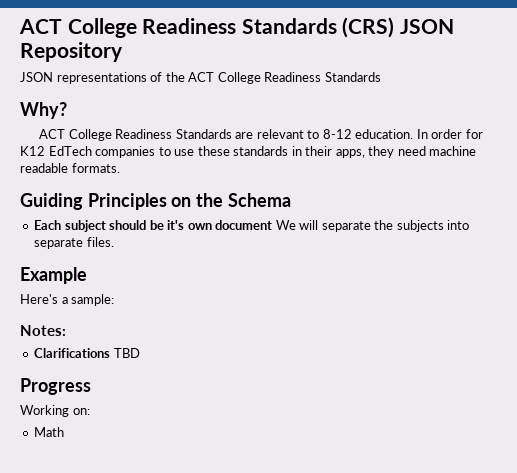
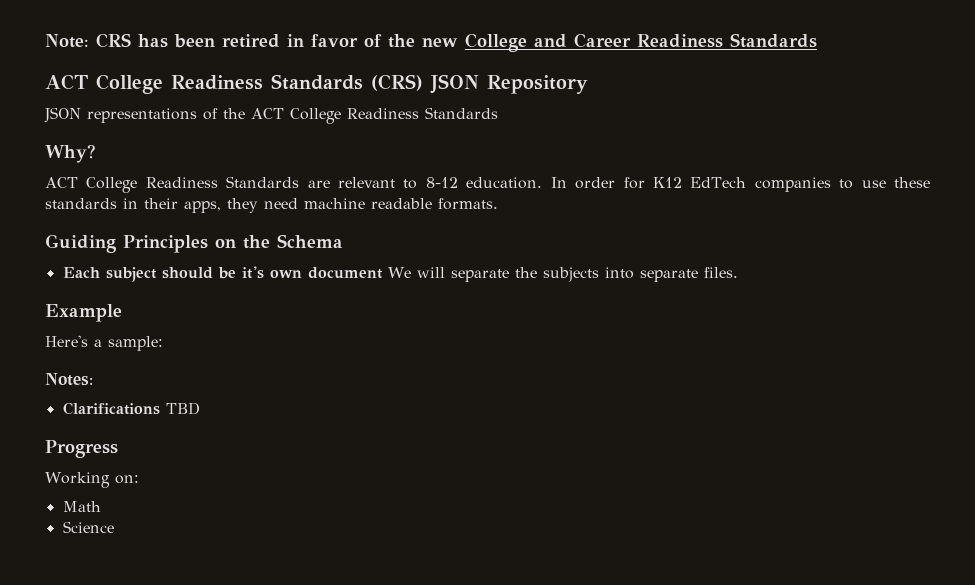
+ Note: CRS has been retired in favor of the new College and Career Readiness Standards
+ Science

